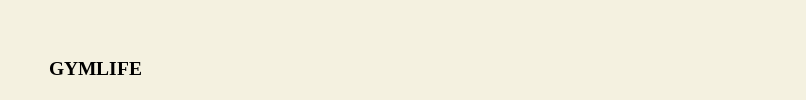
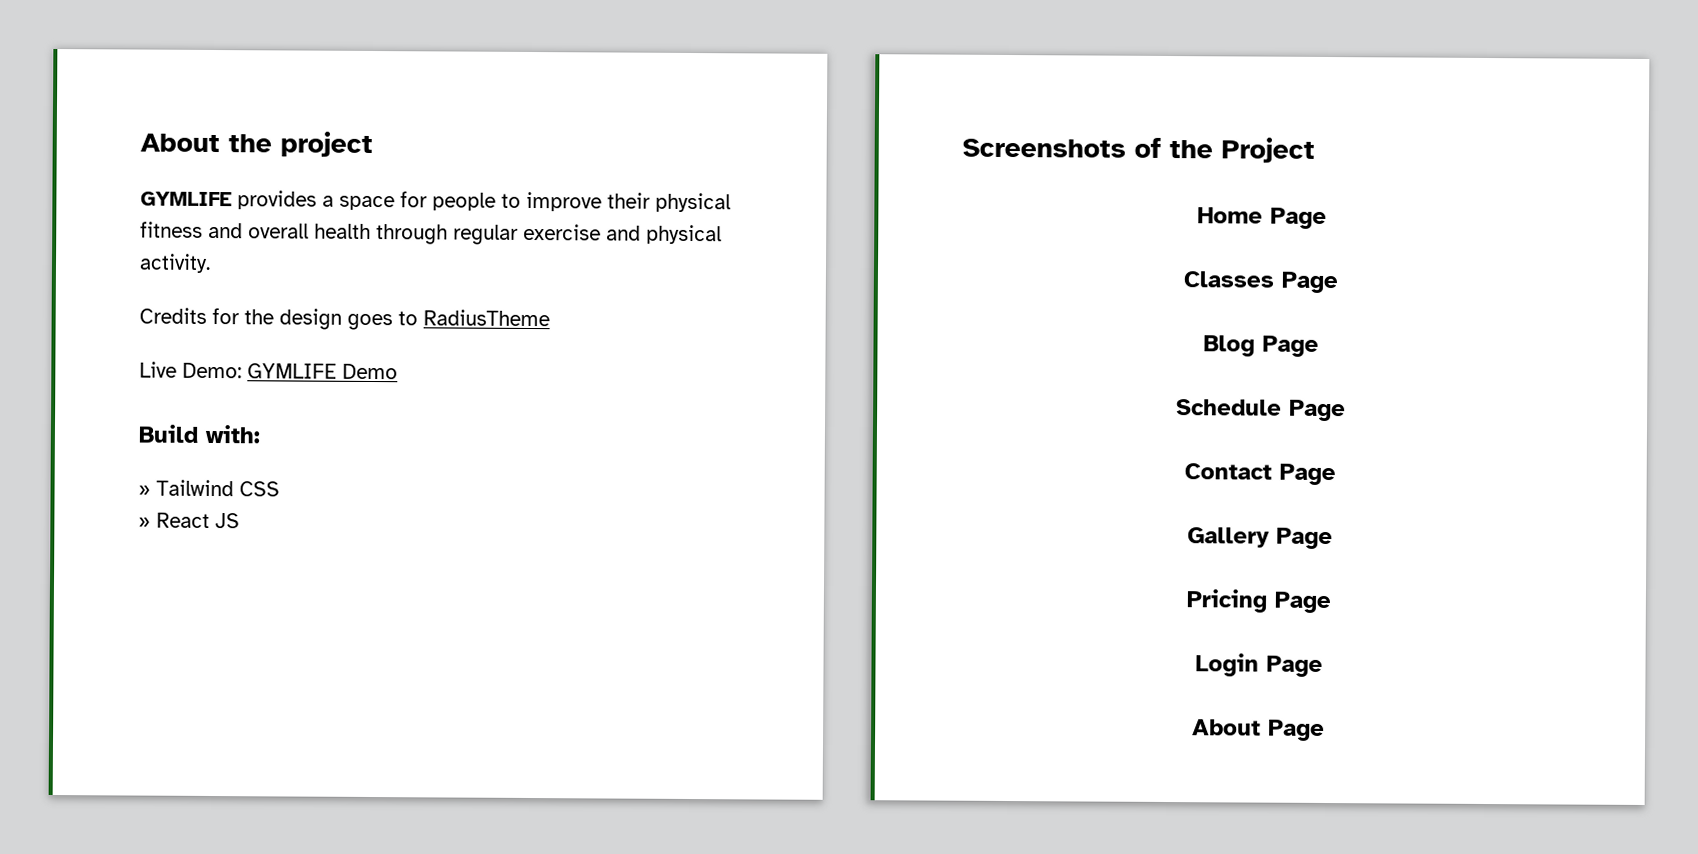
- GYMLIFE
+ About the project
+ GYMLIFE provides a space for people to improve their physical fitness and overall health through regular exercise and physical activity.
+ Credits for the design goes to RadiusTheme
+ Live Demo: GYMLIFE Demo
+ Build with:
+ » Tailwind CSS
+ » React JS
+ Screenshots of the Project
+ Home Page
+ Classes Page
+ Blog Page
+ Schedule Page
+ Contact Page
+ Gallery Page
+ Pricing Page
+ Login Page
+ About Page

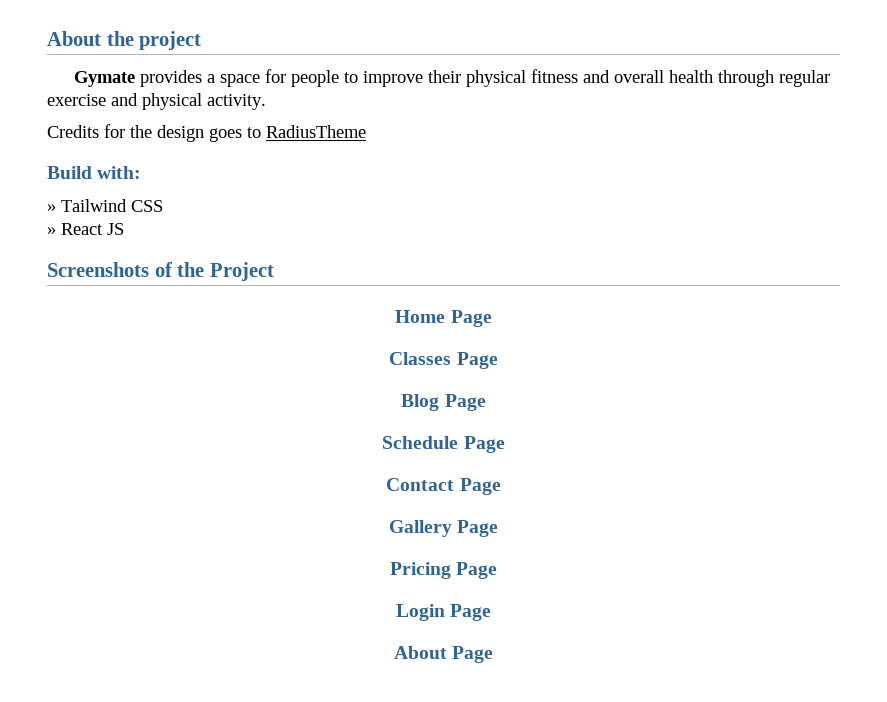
- GYMLIFE provides a space for people to improve their physical fitness and overall health through regular exercise and physical activity.
+ Gymate provides a space for people to improve their physical fitness and overall health through regular exercise and physical activity.
- Live Demo: GYMLIFE Demo

